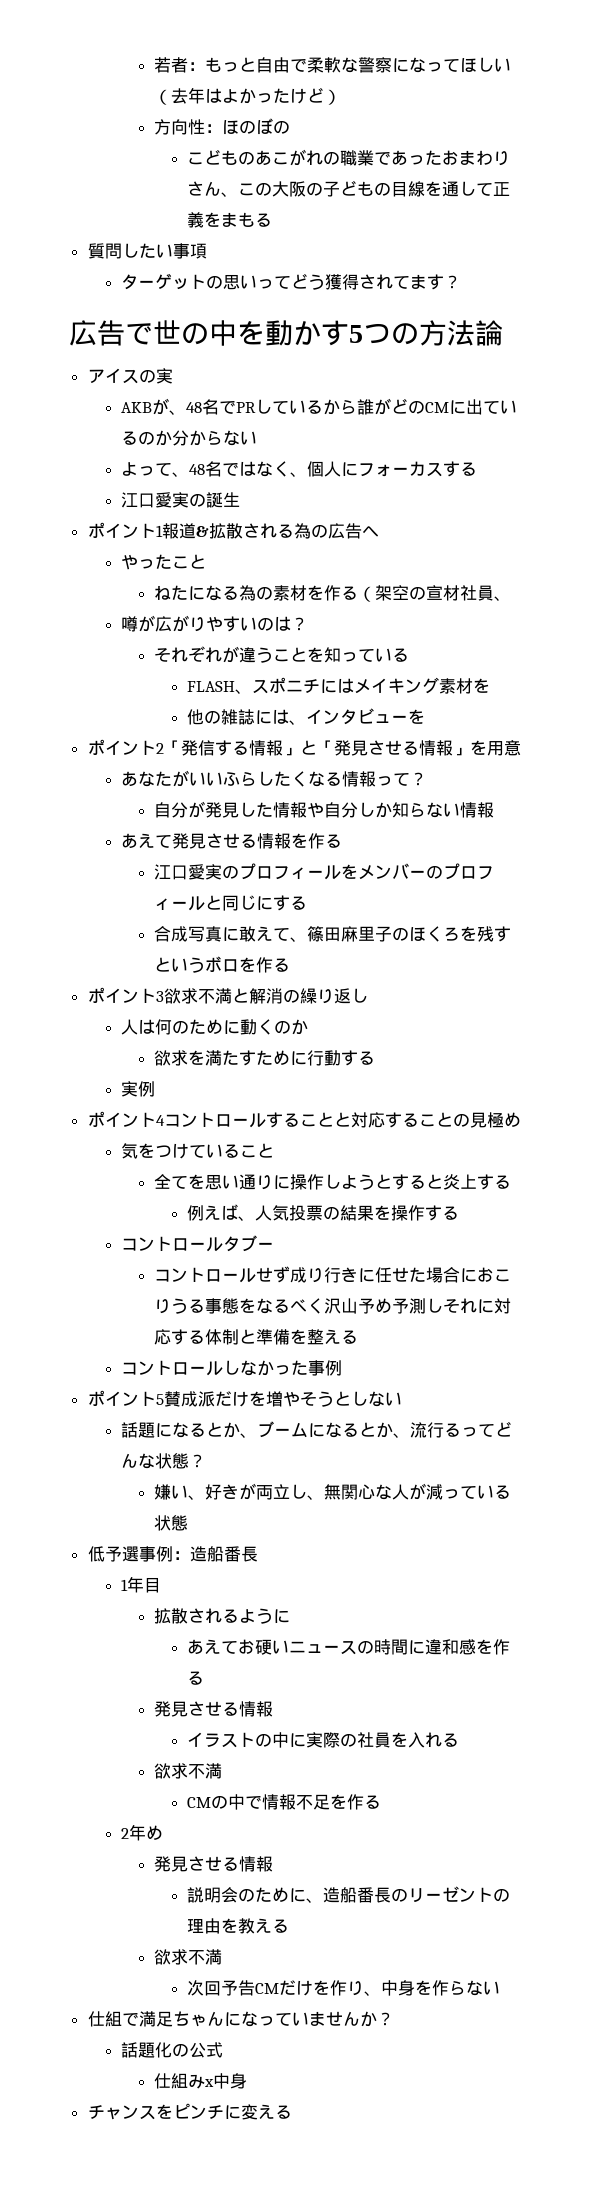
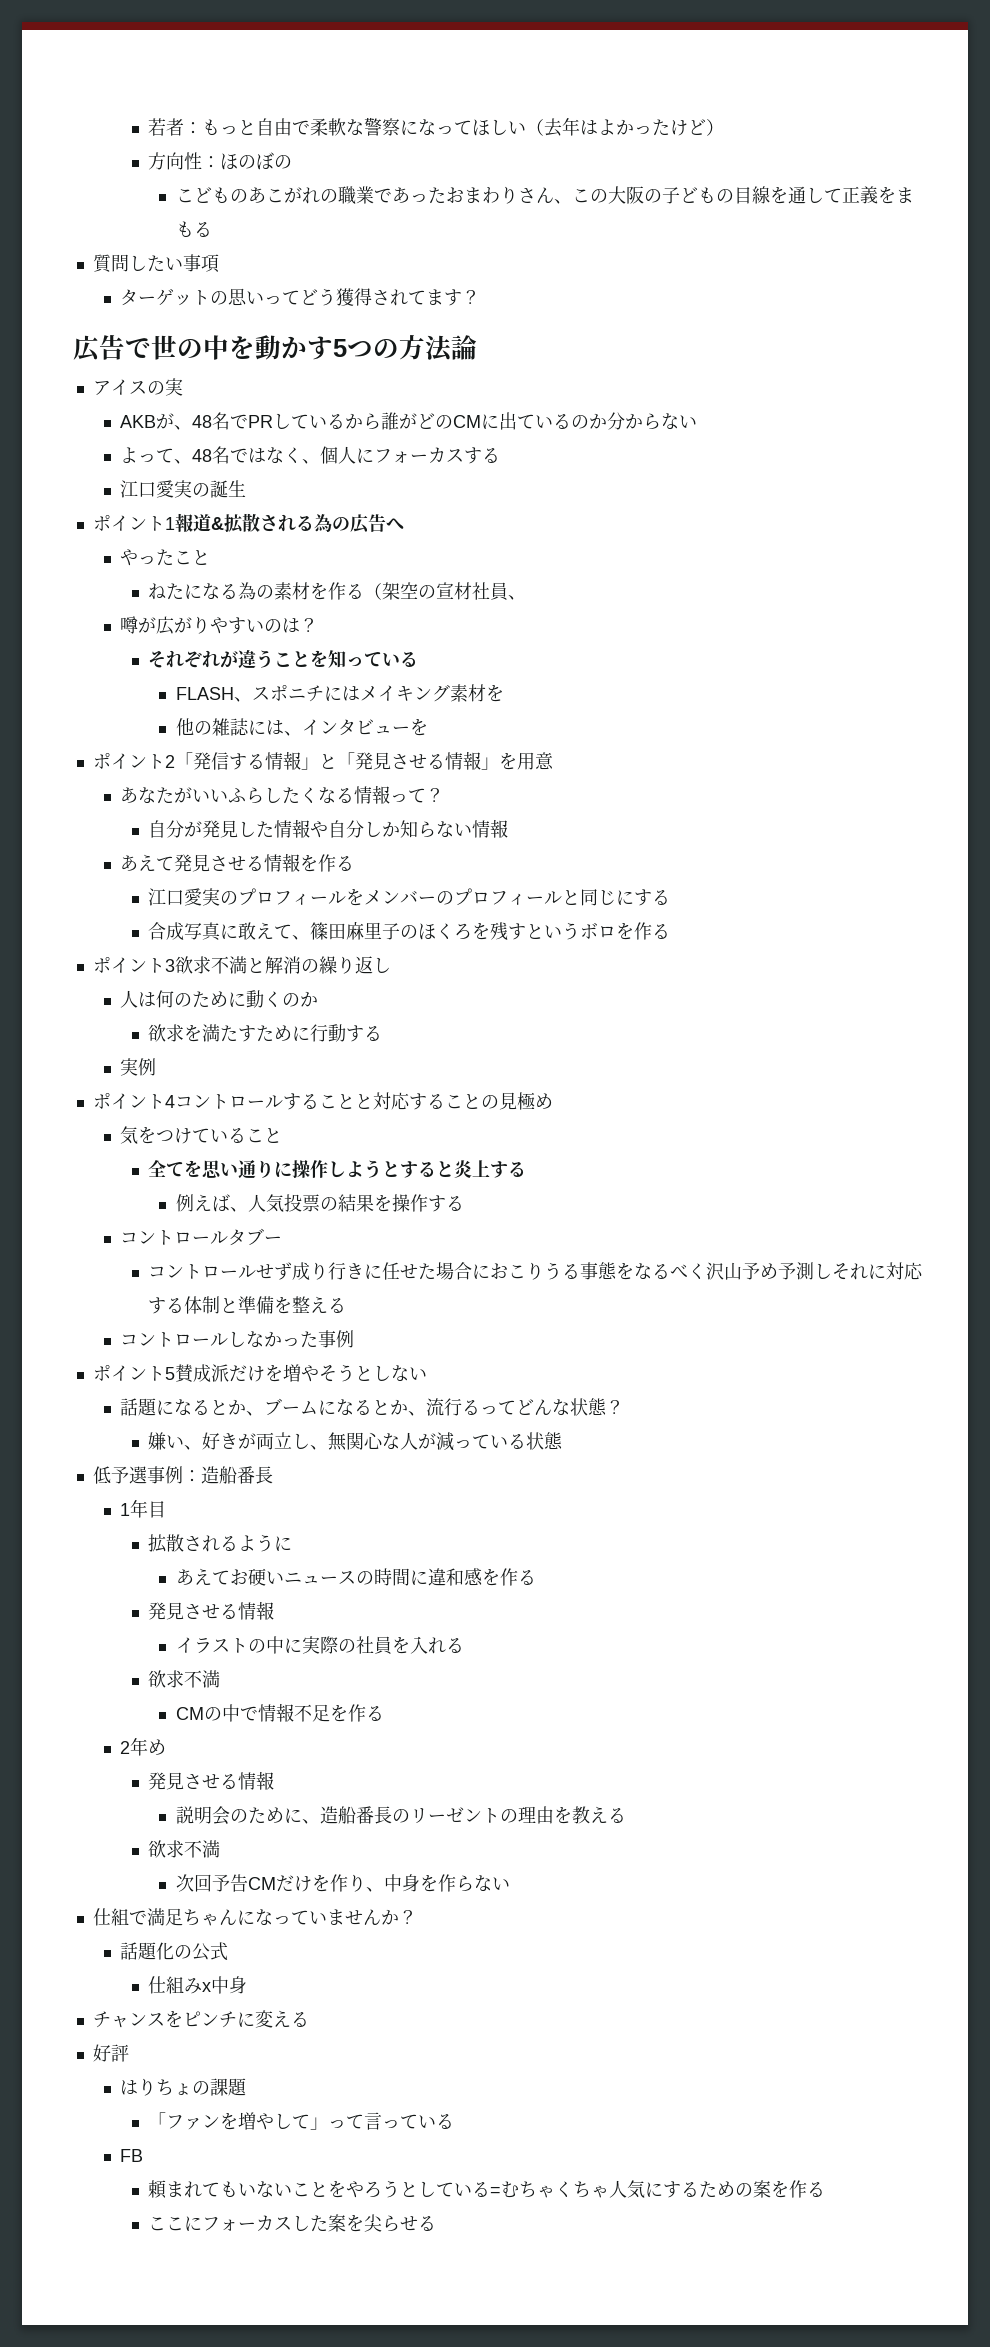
+ 好評
+ はりちょの課題
+ 「ファンを増やして」って言っている
+ FB
+ 頼まれてもいないことをやろうとしている=むちゃくちゃ人気にするための案を作る
+ ここにフォーカスした案を尖らせる

